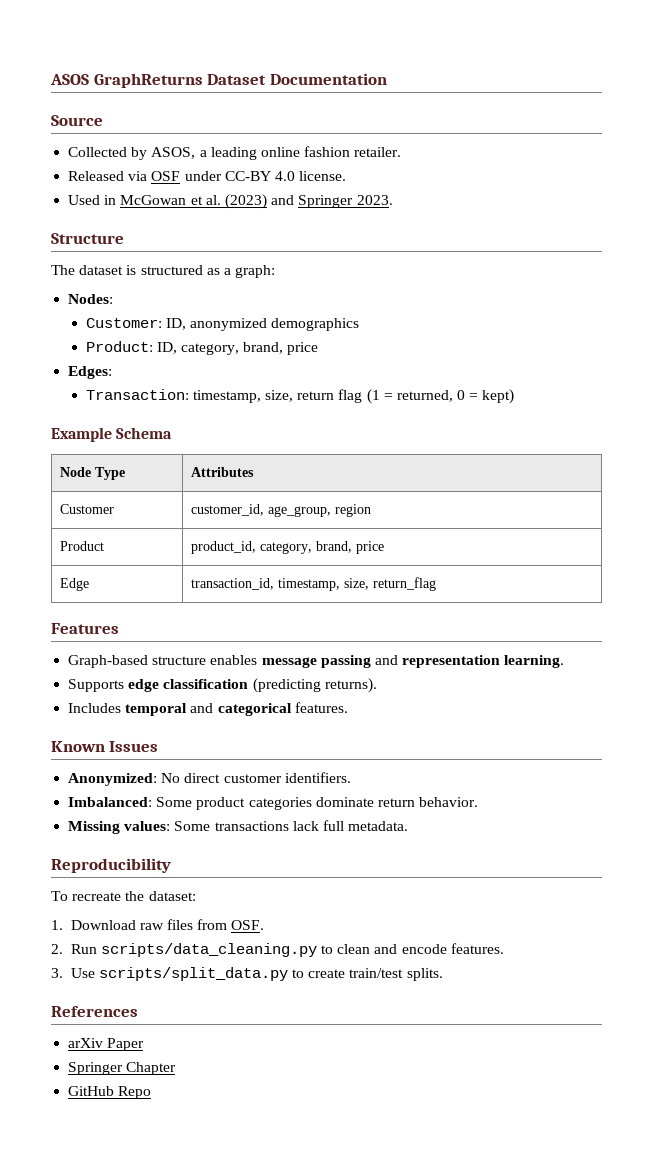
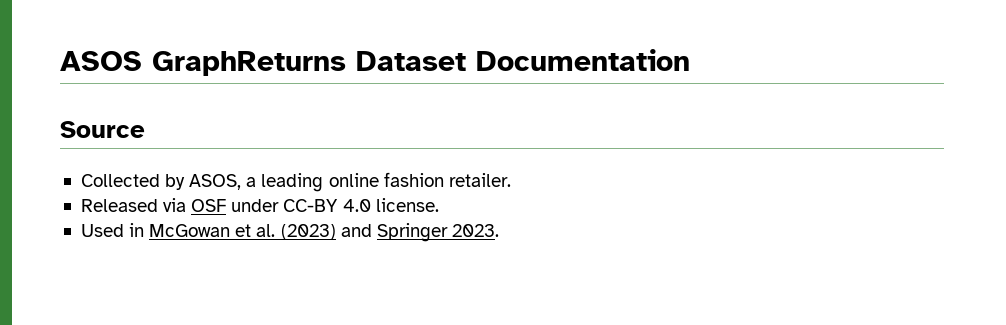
- Structure
- The dataset is structured as a graph:
- Nodes:
- Customer: ID, anonymized demographics
- Product: ID, category, brand, price
- Edges:
- Transaction: timestamp, size, return flag (1 = returned, 0 = kept)
- Example Schema
- Node Type | Attributes
- Customer | customer_id, age_group, region
- Product | product_id, category, brand, price
- Edge | transaction_id, timestamp, size, return_flag
- Features
- Graph-based structure enables message passing and representation learning.
- Supports edge classification (predicting returns).
- Includes temporal and categorical features.
- Known Issues
- Anonymized: No direct customer identifiers.
- Imbalanced: Some product categories dominate return behavior.
- Missing values: Some transactions lack full metadata.
- Reproducibility
- To recreate the dataset:
- 1. Download raw files from OSF.
- 2. Run scripts/data_cleaning.py to clean and encode features.
- 3. Use scripts/split_data.py to create train/test splits.
- References
- arXiv Paper
- Springer Chapter
- GitHub Repo

